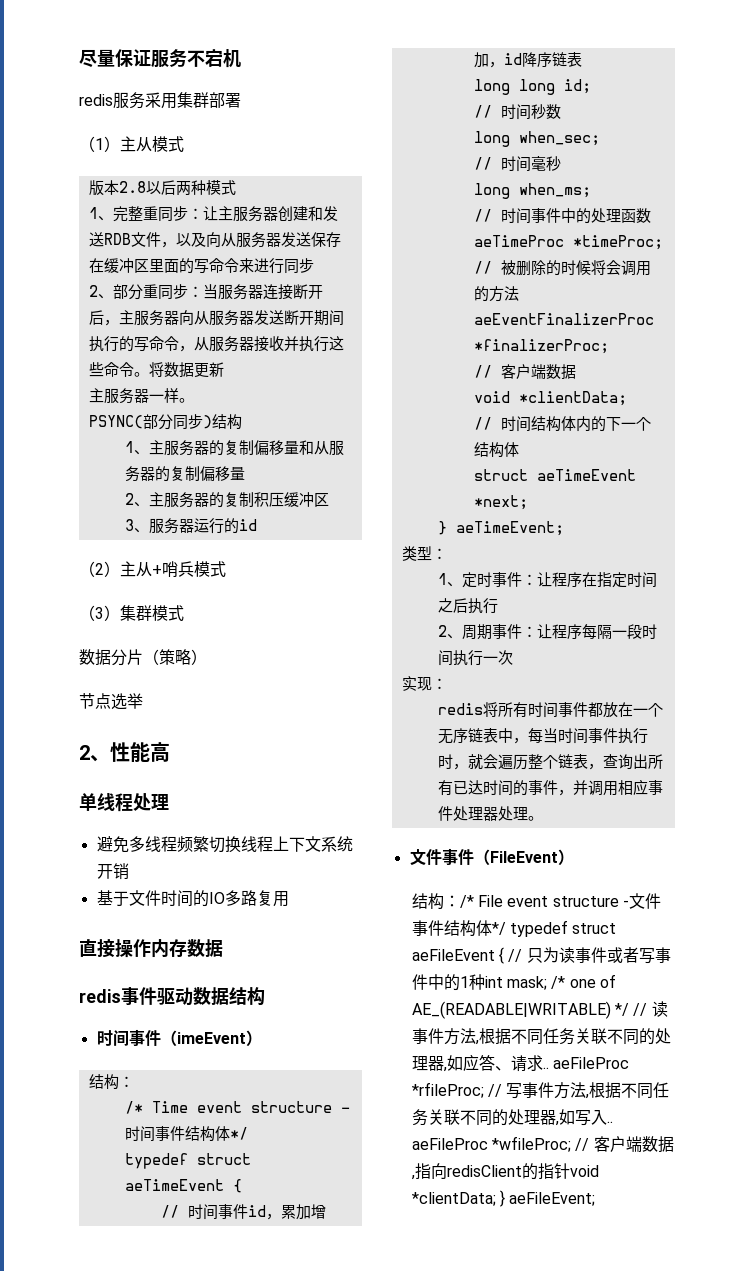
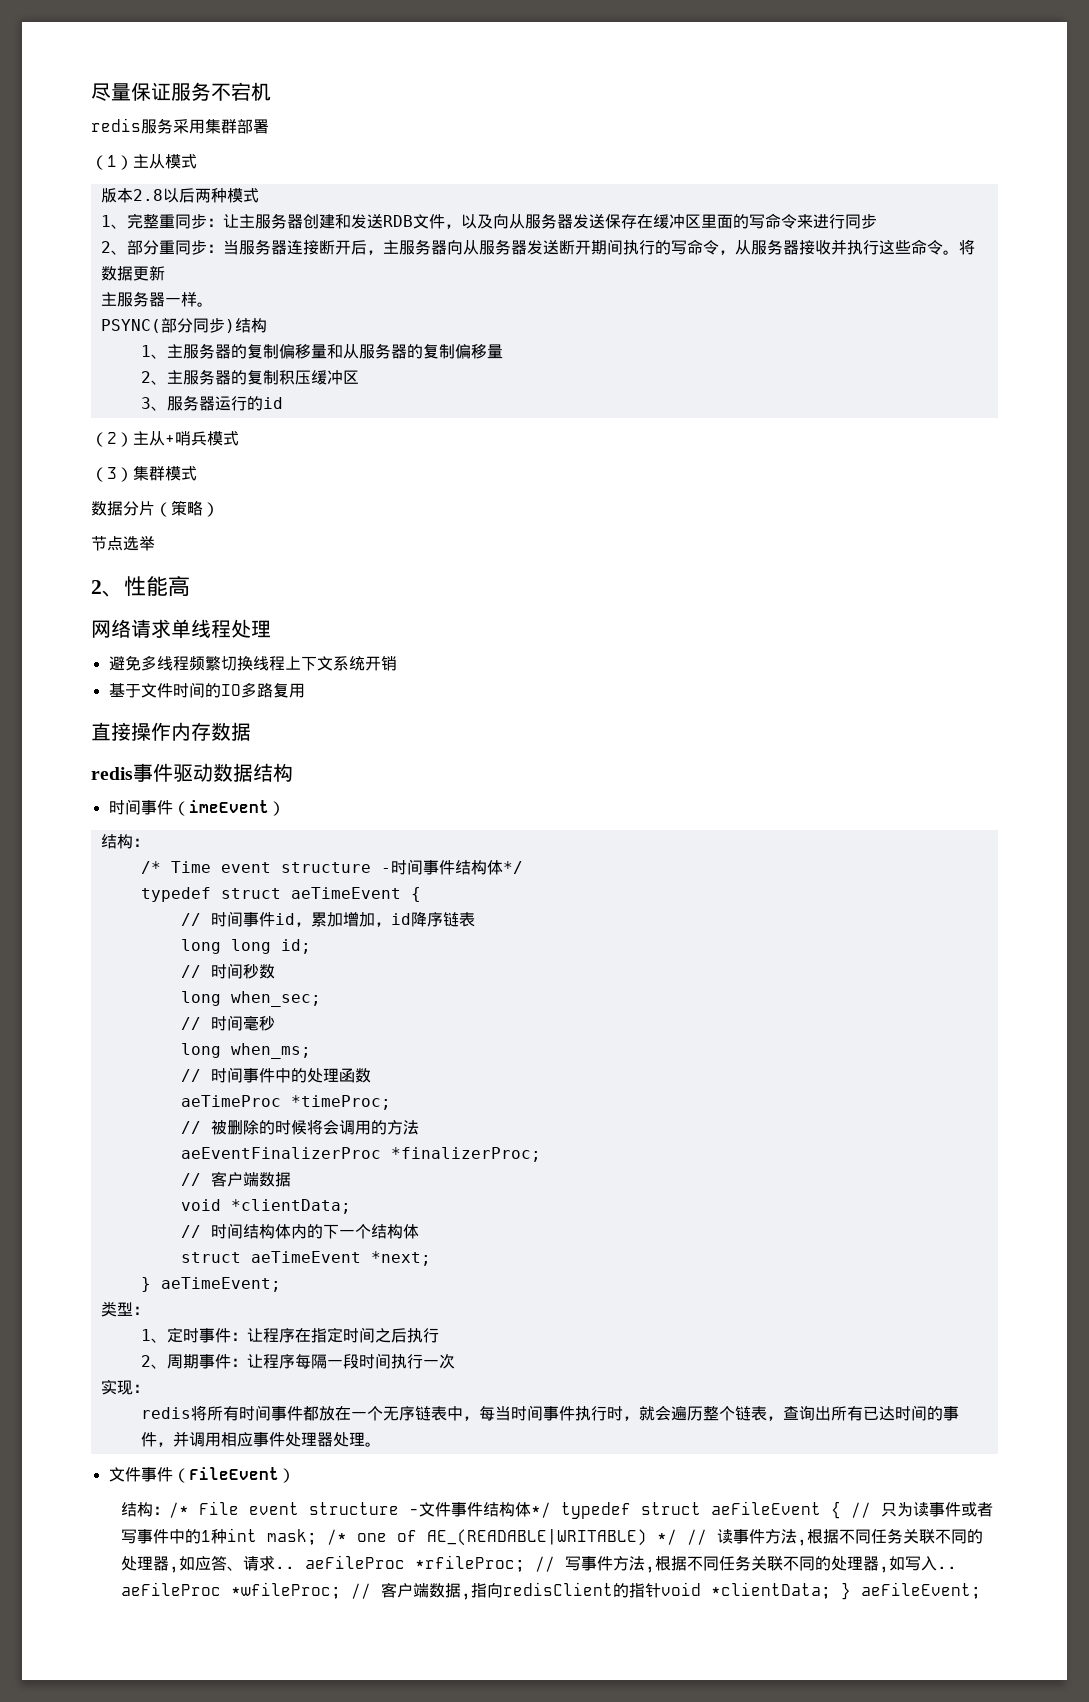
- 单线程处理
+ 网络请求单线程处理

